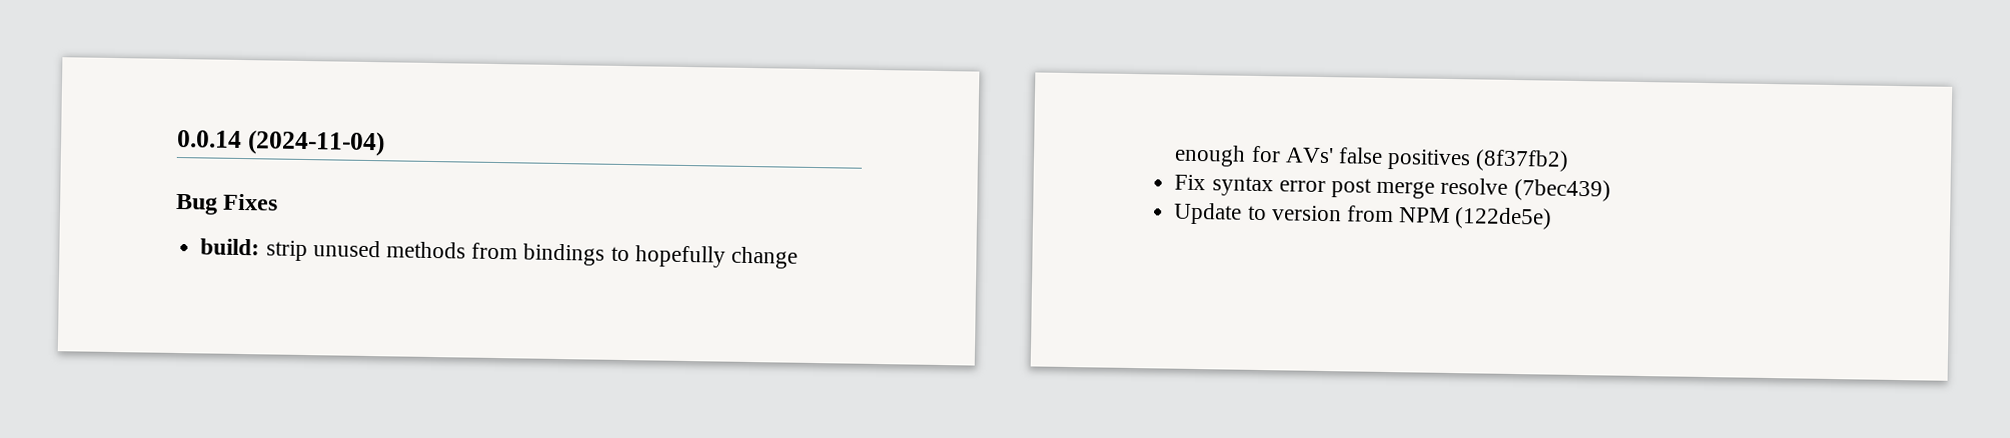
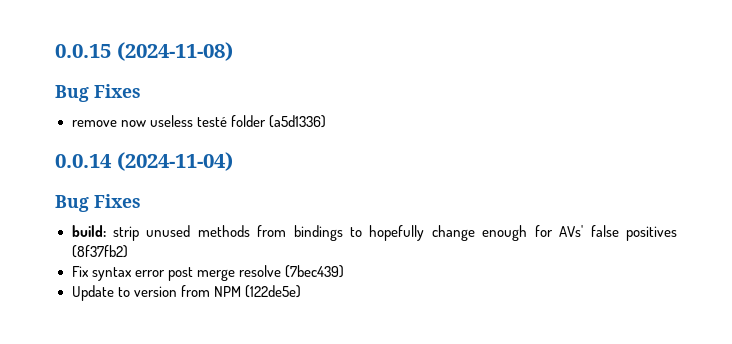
+ 0.0.15 (2024-11-08)
+ Bug Fixes
+ remove now useless testé folder (a5d1336)

